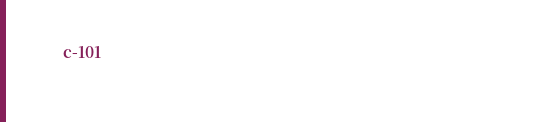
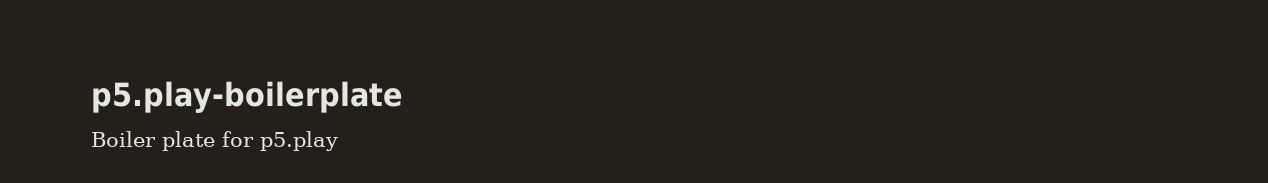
- c-101
+ p5.play-boilerplate
+ Boiler plate for p5.play

